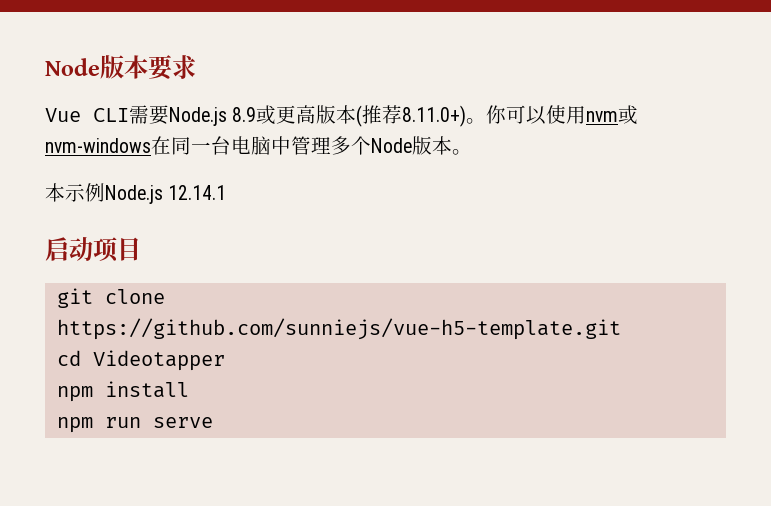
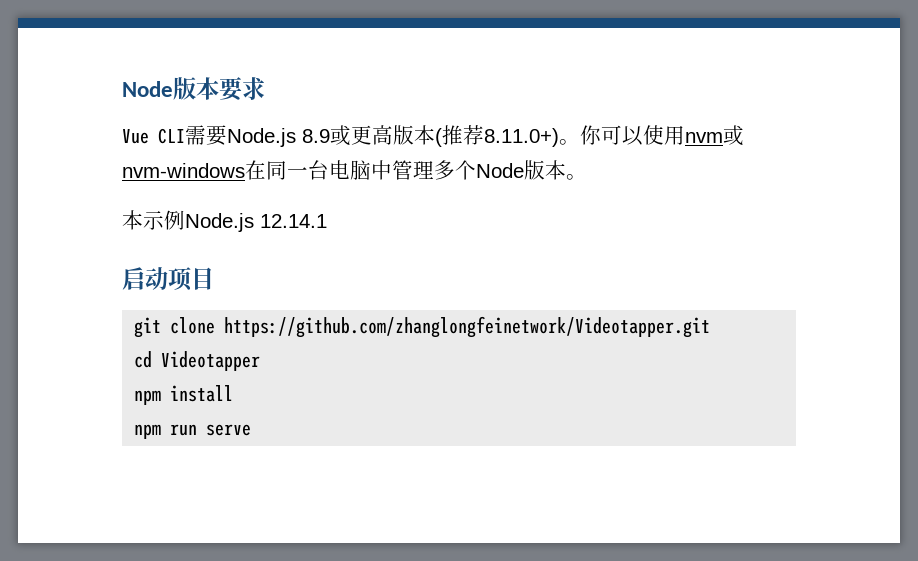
- git clone https://github.com/sunniejs/vue-h5-template.git
+ git clone https://github.com/zhanglongfeinetwork/Videotapper.git

